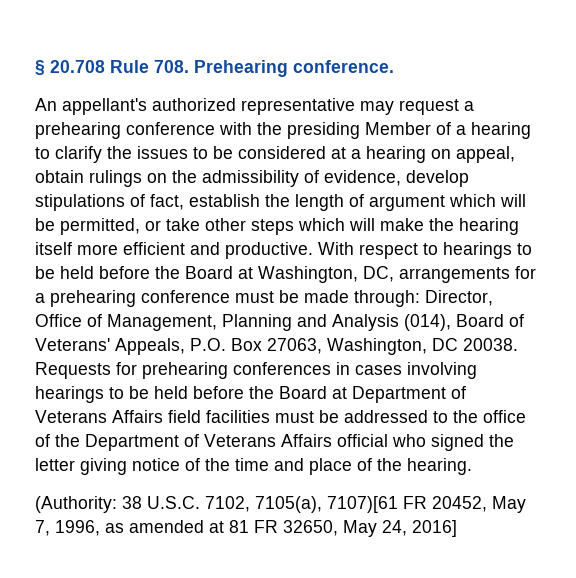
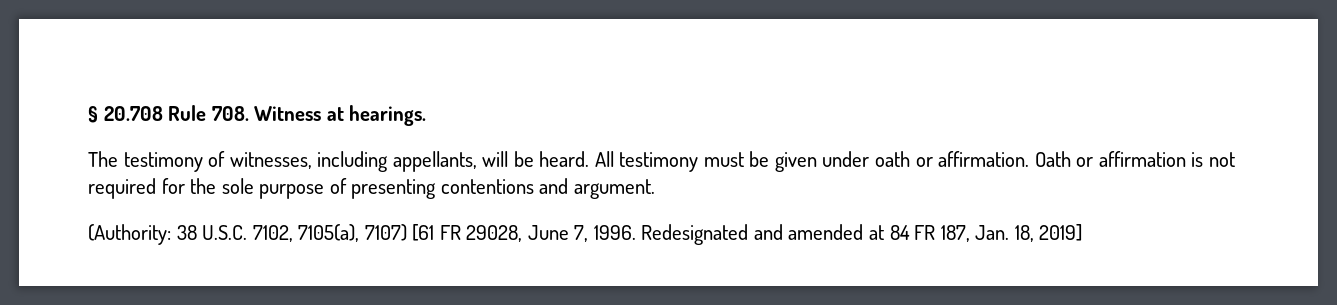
- § 20.708 Rule 708. Prehearing conference.
- An appellant's authorized representative may request a prehearing conference with the presiding Member of a hearing to clarify the issues to be considered at a hearing on appeal, obtain rulings on the admissibility of evidence, develop stipulations of fact, establish the length of argument which will be permitted, or take other steps which will make the hearing itself more efficient and productive. With respect to hearings to be held before the Board at Washington, DC, arrangements for a prehearing conference must be made through: Director, Office of Management, Planning and Analysis (014), Board of Veterans' Appeals, P.O. Box 27063, Washington, DC 20038. Requests for prehearing conferences in cases involving hearings to be held before the Board at Department of Veterans Affairs field facilities must be addressed to the office of the Department of Veterans Affairs official who signed the letter giving notice of the time and place of the hearing.
+ § 20.708 Rule 708. Witness at hearings.
+ The testimony of witnesses, including appellants, will be heard. All testimony must be given under oath or affirmation. Oath or affirmation is not required for the sole purpose of presenting contentions and argument.
- (Authority: 38 U.S.C. 7102, 7105(a), 7107)[61 FR 20452, May 7, 1996, as amended at 81 FR 32650, May 24, 2016]
+ (Authority: 38 U.S.C. 7102, 7105(a), 7107) [61 FR 29028, June 7, 1996. Redesignated and amended at 84 FR 187, Jan. 18, 2019]

